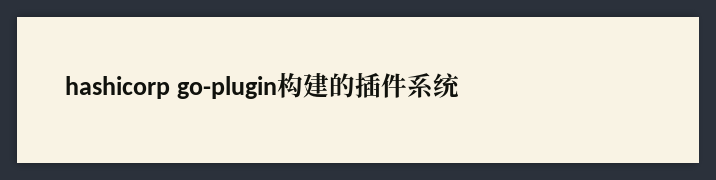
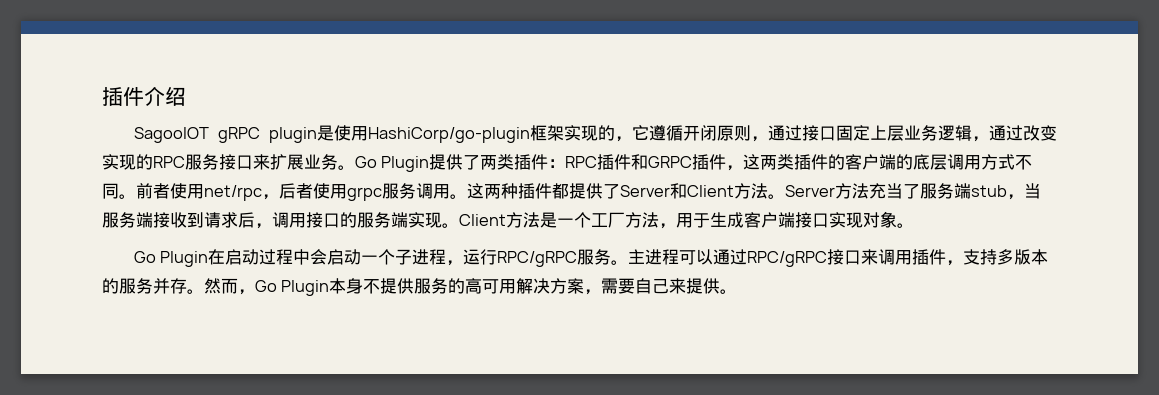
- hashicorp go-plugin构建的插件系统
+ 插件介绍
+ SagooIOT gRPC plugin是使用HashiCorp/go-plugin框架实现的，它遵循开闭原则，通过接口固定上层业务逻辑，通过改变实现的RPC服务接口来扩展业务。Go Plugin提供了两类插件：RPC插件和GRPC插件，这两类插件的客户端的底层调用方式不同。前者使用net/rpc，后者使用grpc服务调用。这两种插件都提供了Server和Client方法。Server方法充当了服务端stub，当服务端接收到请求后，调用接口的服务端实现。Client方法是一个工厂方法，用于生成客户端接口实现对象。
+ Go Plugin在启动过程中会启动一个子进程，运行RPC/gRPC服务。主进程可以通过RPC/gRPC接口来调用插件，支持多版本的服务并存。然而，Go Plugin本身不提供服务的高可用解决方案，需要自己来提供。

